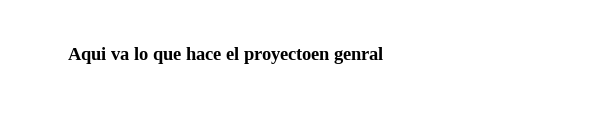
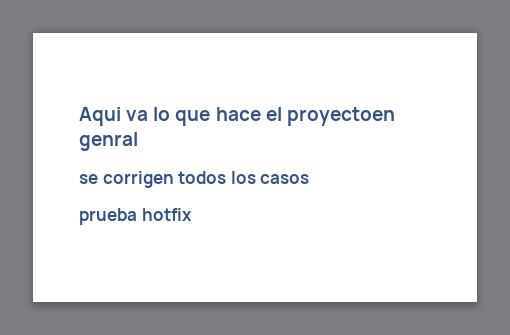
+ se corrigen todos los casos
+ prueba hotfix

